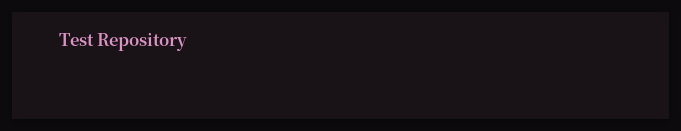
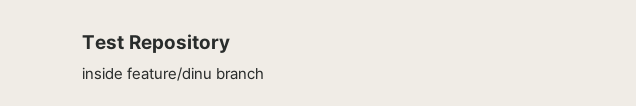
+ inside feature/dinu branch

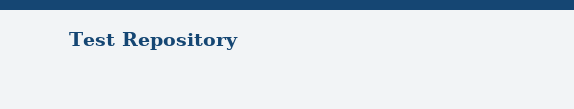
- inside feature/dinu branch

